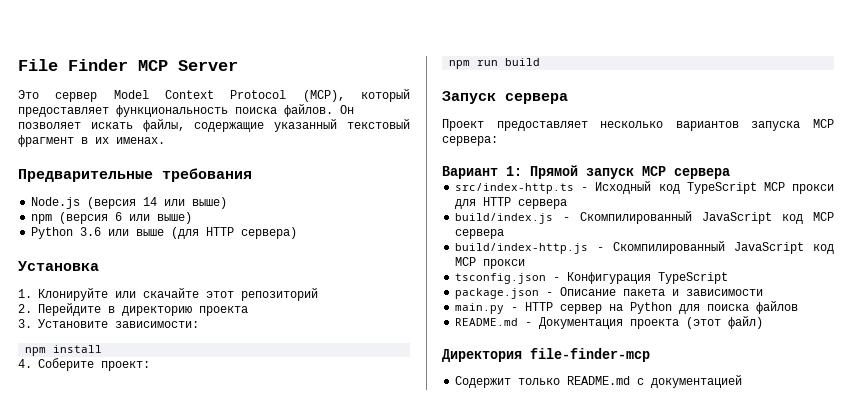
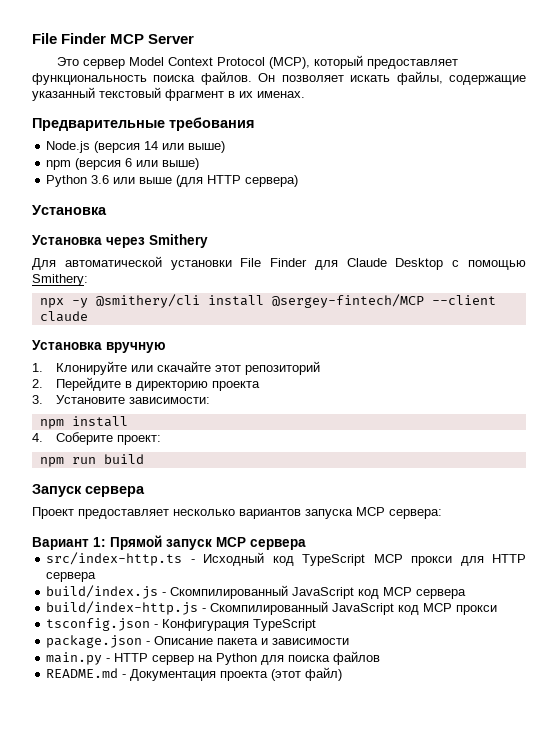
+ Установка через Smithery
+ Для автоматической установки File Finder для Claude Desktop с помощью Smithery:
+ npx -y @smithery/cli install @sergey-fintech/MCP --client claude
+ Установка вручную
- Директория file-finder-mcp
- Содержит только README.md с документацией

